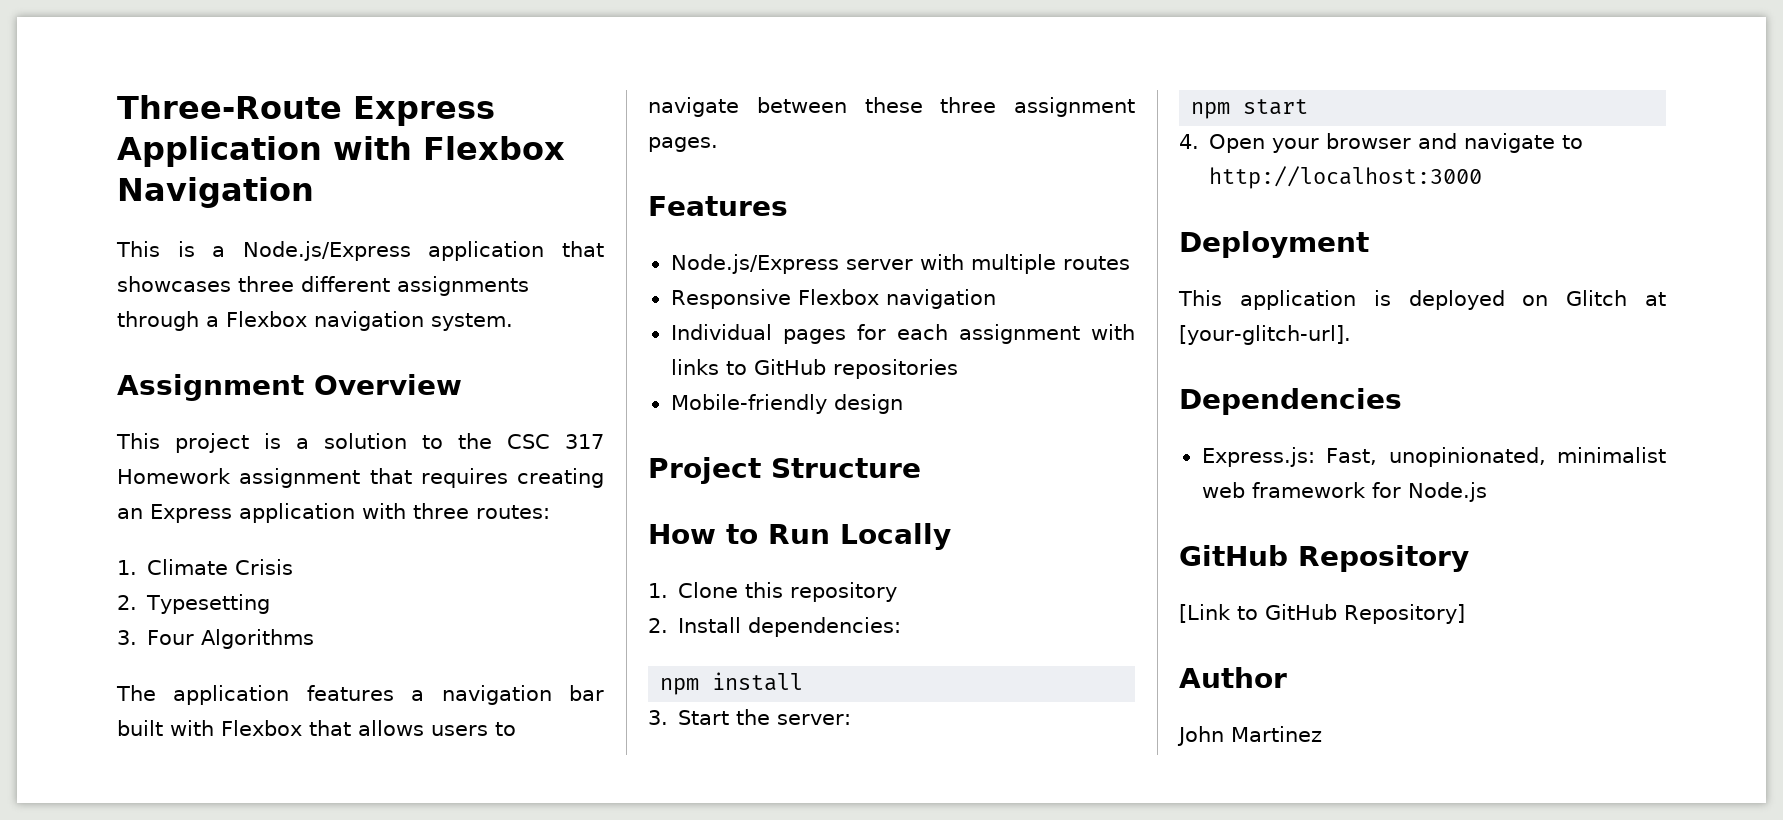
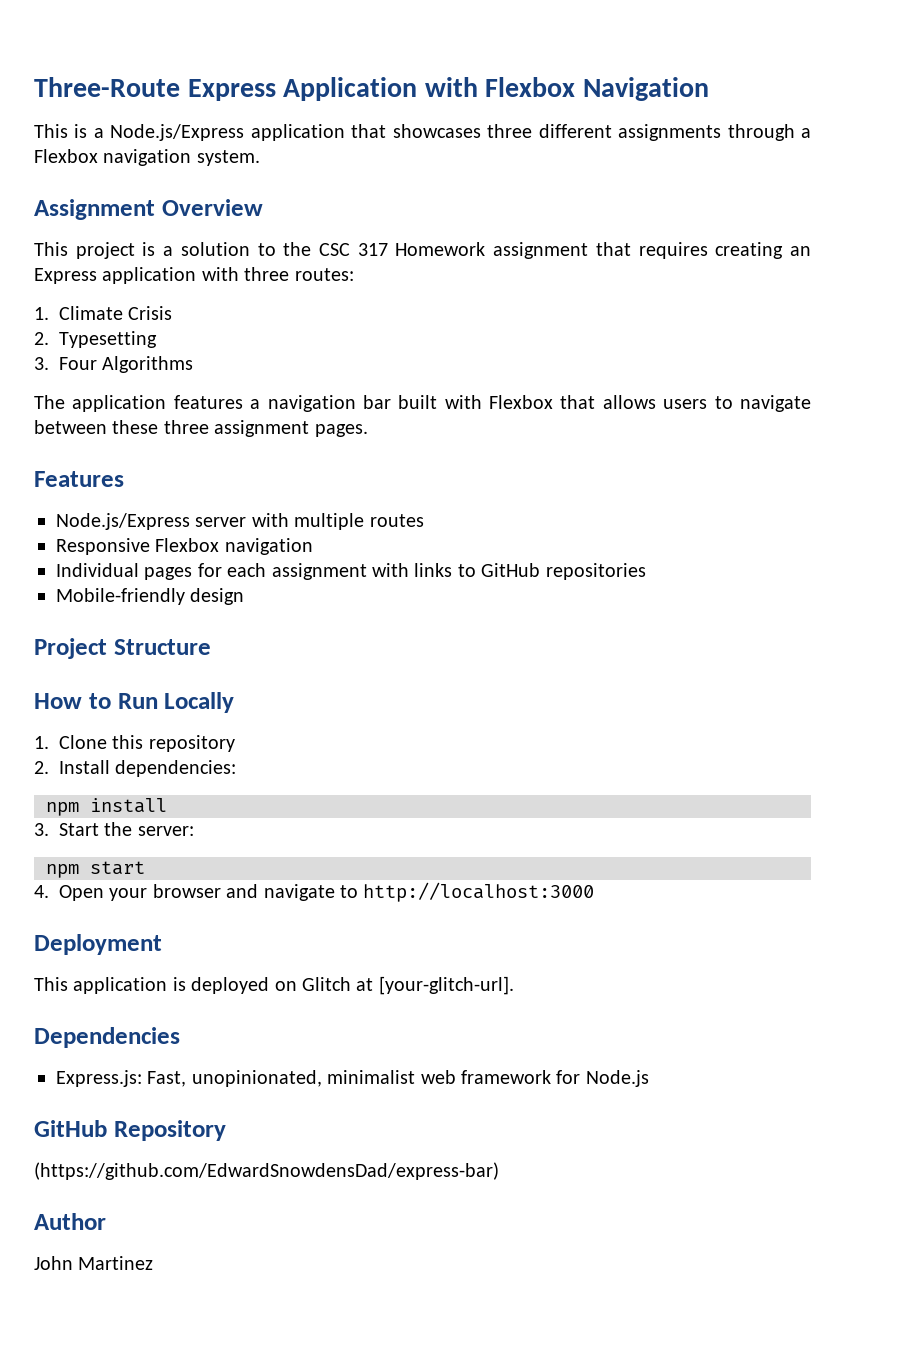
- [Link to GitHub Repository]
+ (https://github.com/EdwardSnowdensDad/express-bar)

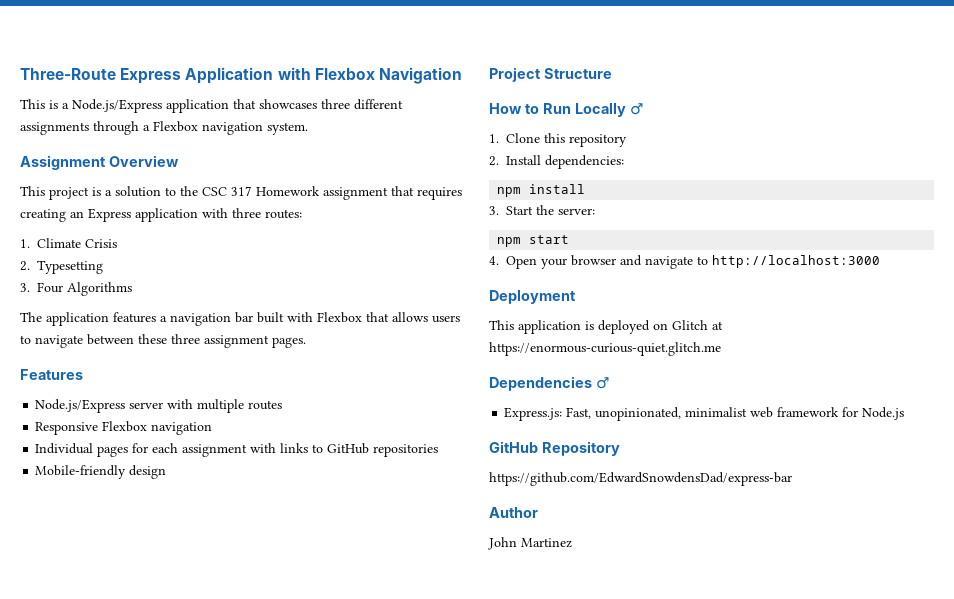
- How to Run Locally
+ How to Run Locally ♂
- This application is deployed on Glitch at [your-glitch-url].
+ This application is deployed on Glitch at https://enormous-curious-quiet.glitch.me
- Dependencies
+ Dependencies ♂
- (https://github.com/EdwardSnowdensDad/express-bar)
+ https://github.com/EdwardSnowdensDad/express-bar

